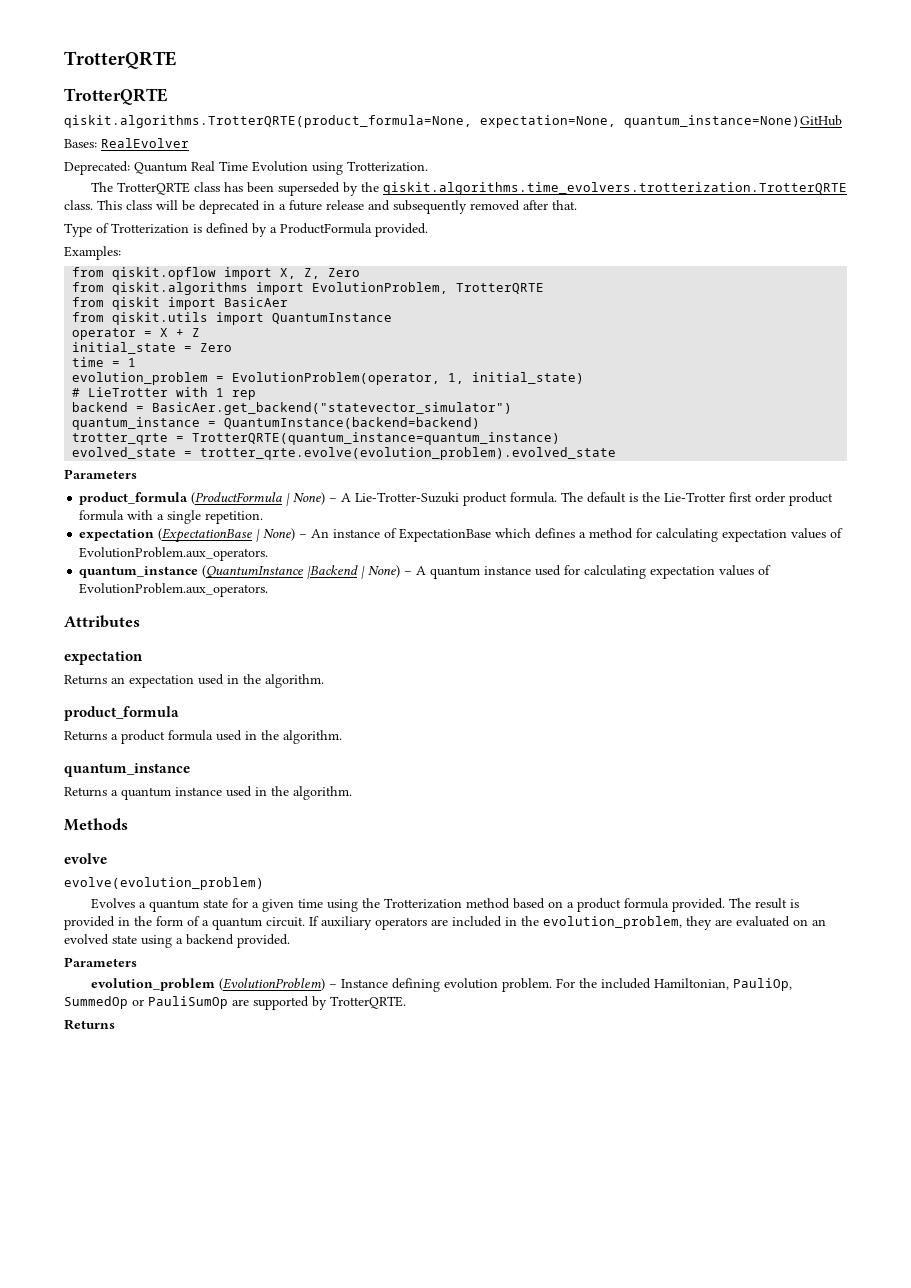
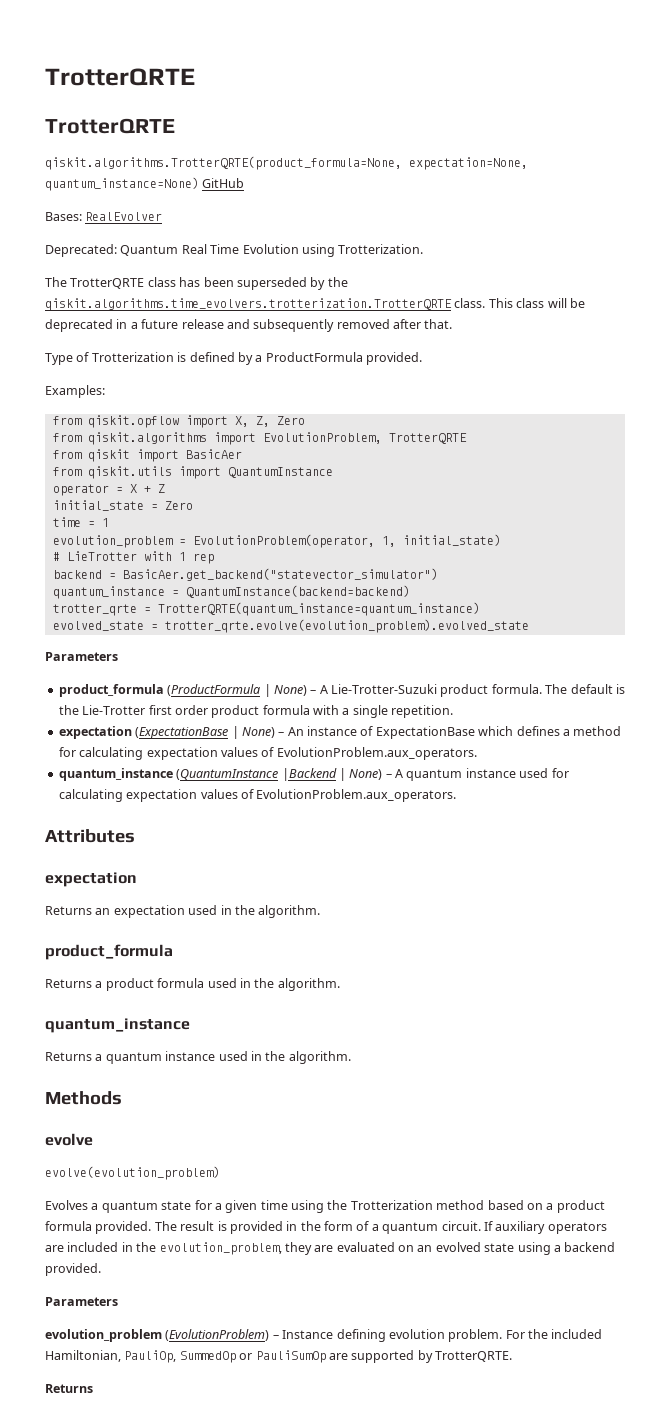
- qiskit.algorithms.TrotterQRTE(product_formula=None, expectation=None, quantum_instance=None)GitHub
+ qiskit.algorithms.TrotterQRTE(product_formula=None, expectation=None, quantum_instance=None) GitHub

